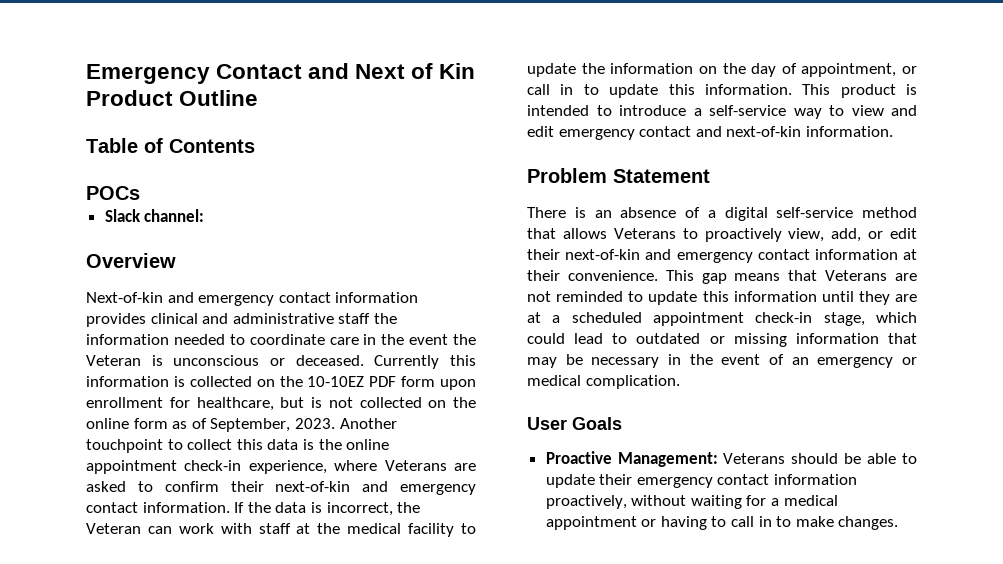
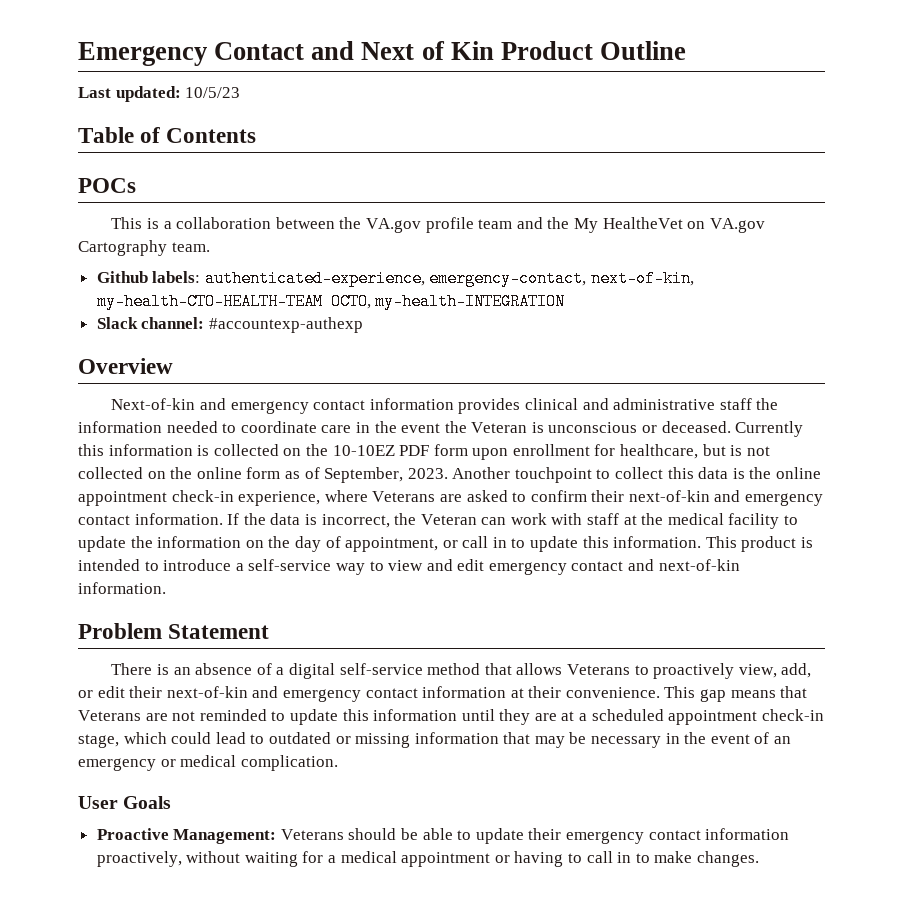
+ Last updated: 10/5/23
+ This is a collaboration between the VA.gov profile team and the My HealtheVet on VA.gov Cartography team.
+ Github labels: authenticated-experience, emergency-contact, next-of-kin, my-health-CTO-HEALTH-TEAM OCTO, my-health-INTEGRATION
- Slack channel:
+ Slack channel: #accountexp-authexp

